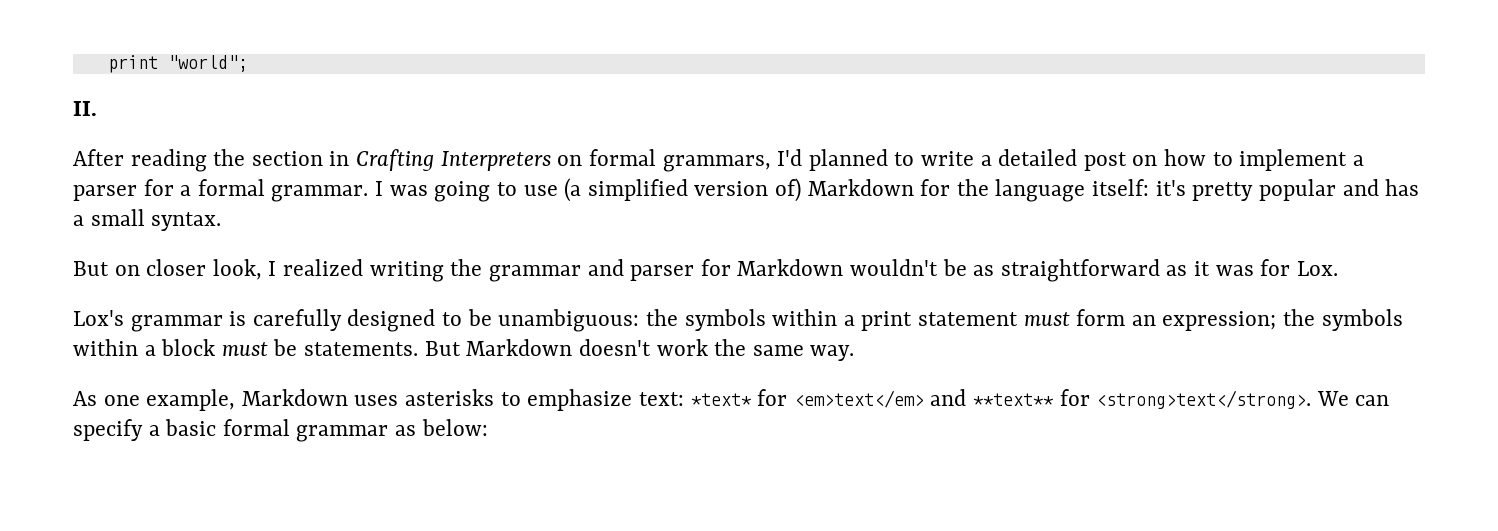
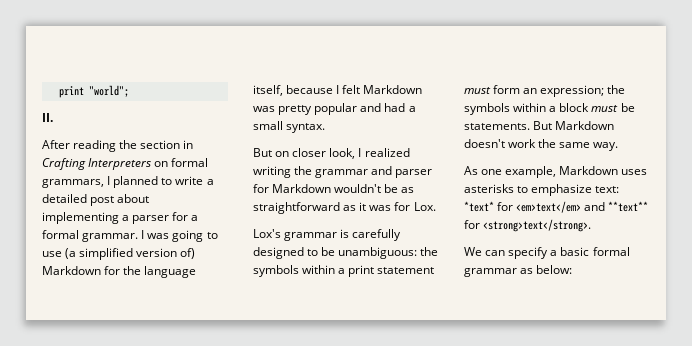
- After reading the section in Crafting Interpreters on formal grammars, I'd planned to write a detailed post on how to implement a parser for a formal grammar.
+ After reading the section in Crafting Interpreters on formal grammars, I planned to write a detailed post about implementing a parser for a formal grammar.
- I was going to use (a simplified version of) Markdown for the language itself: it's pretty popular and has a small syntax.
+ I was going to use (a simplified version of) Markdown for the language itself, because I felt Markdown was pretty popular and had a small syntax.
- As one example, Markdown uses asterisks to emphasize text: *text* for <em>text</em> and **text** for <strong>text</strong>. We can specify a basic formal grammar as below:
+ As one example, Markdown uses asterisks to emphasize text: *text* for <em>text</em> and **text** for <strong>text</strong>.
+ We can specify a basic formal grammar as below:

